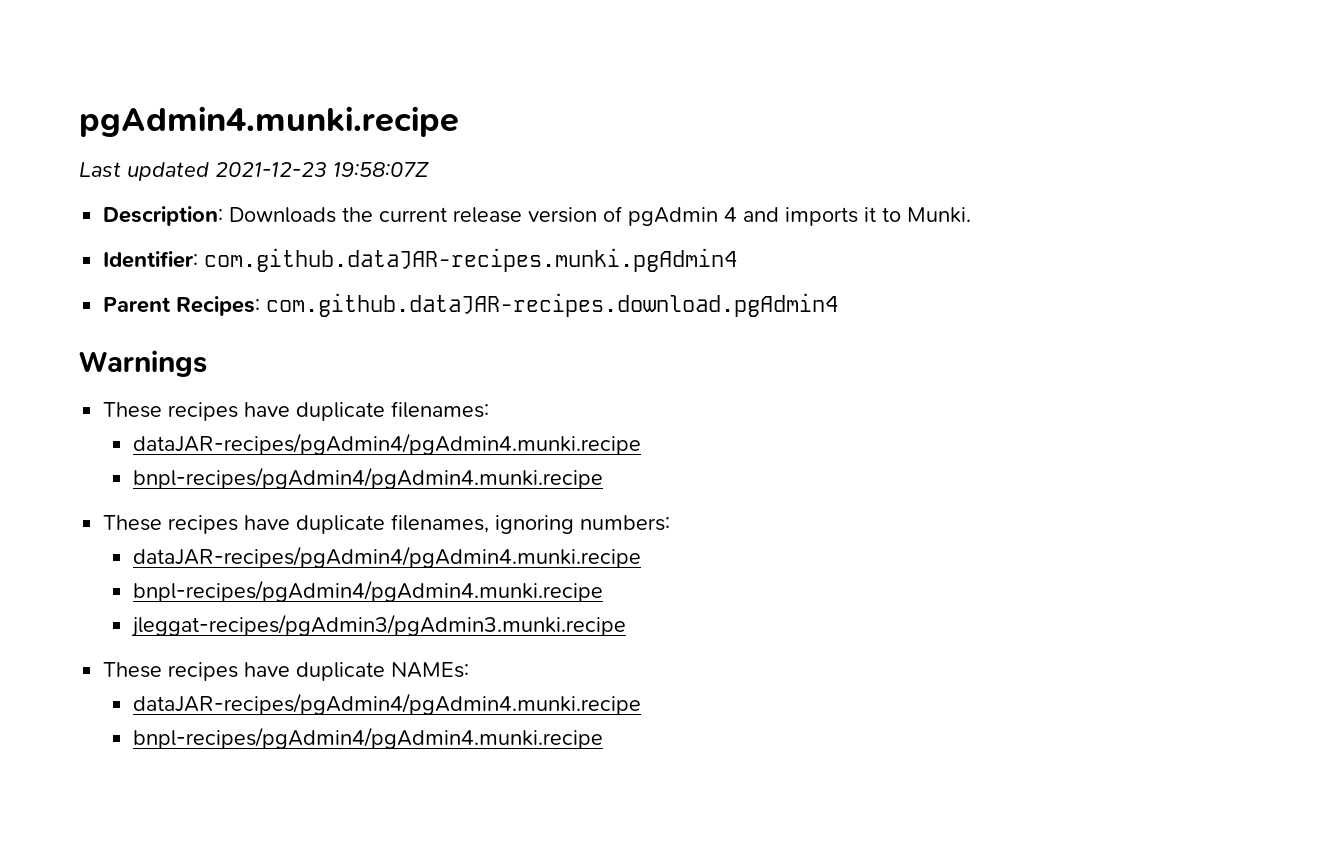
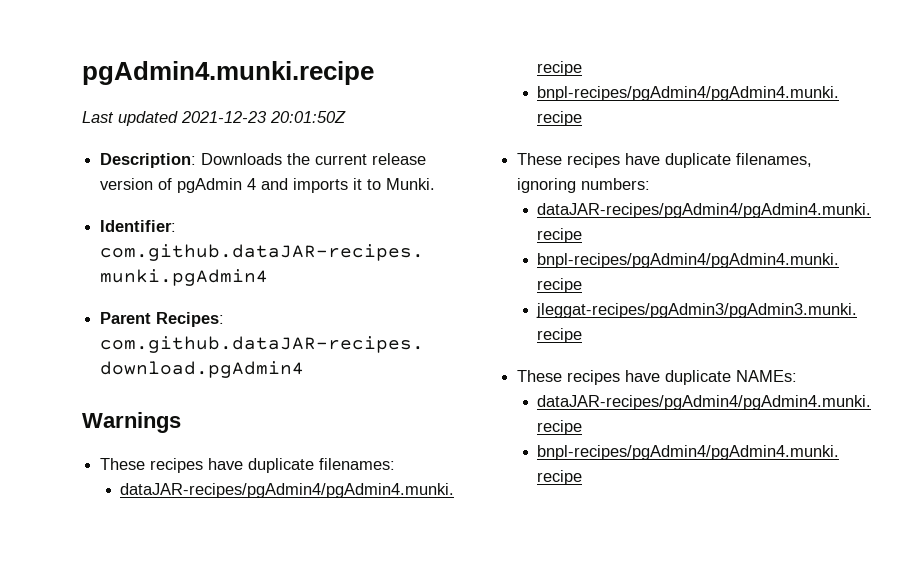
- Last updated 2021-12-23 19:58:07Z
+ Last updated 2021-12-23 20:01:50Z

